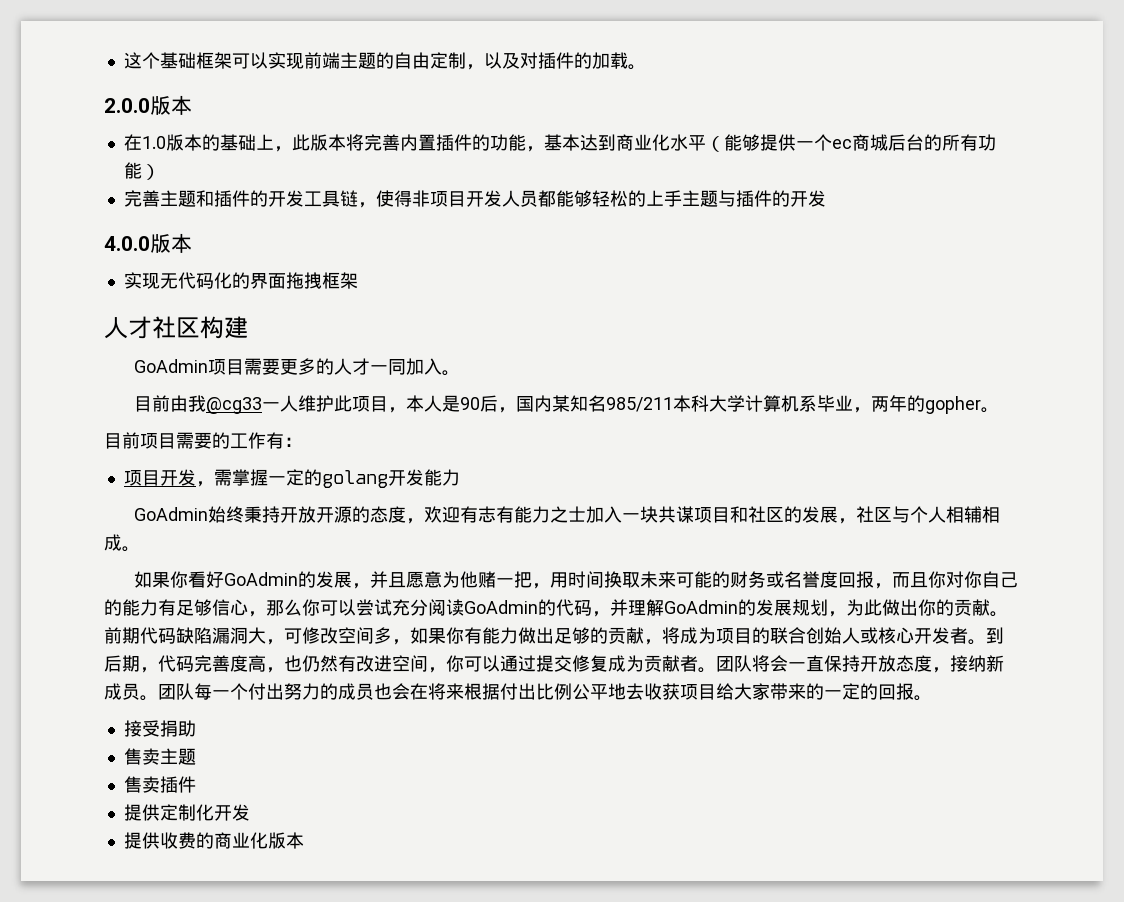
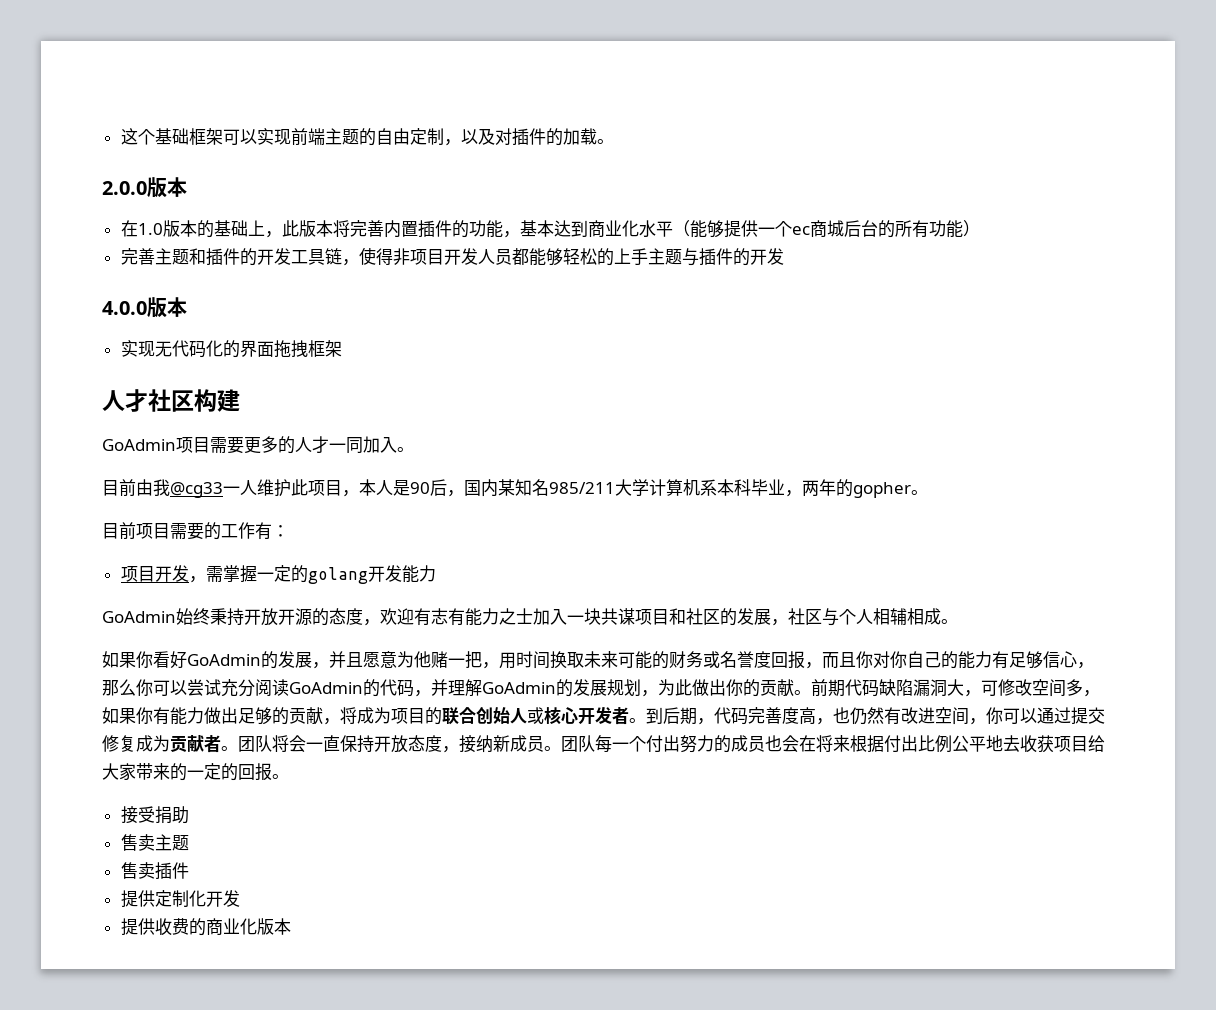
- 目前由我@cg33一人维护此项目，本人是90后，国内某知名985/211本科大学计算机系毕业，两年的gopher。
+ 目前由我@cg33一人维护此项目，本人是90后，国内某知名985/211大学计算机系本科毕业，两年的gopher。

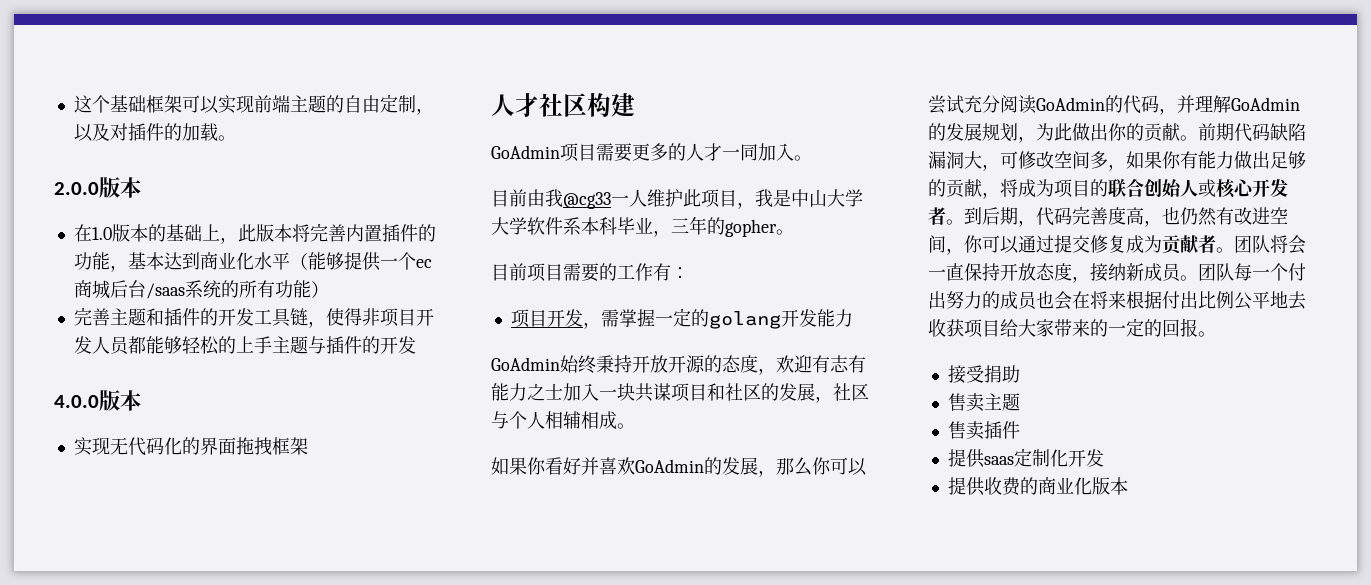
- 在1.0版本的基础上，此版本将完善内置插件的功能，基本达到商业化水平（能够提供一个ec商城后台的所有功能）
+ 在1.0版本的基础上，此版本将完善内置插件的功能，基本达到商业化水平（能够提供一个ec商城后台/saas系统的所有功能）
- 目前由我@cg33一人维护此项目，本人是90后，国内某知名985/211大学计算机系本科毕业，两年的gopher。
+ 目前由我@cg33一人维护此项目，我是中山大学大学软件系本科毕业，三年的gopher。
- 如果你看好GoAdmin的发展，并且愿意为他赌一把，用时间换取未来可能的财务或名誉度回报，而且你对你自己的能力有足够信心，那么你可以尝试充分阅读GoAdmin的代码，并理解GoAdmin的发展规划，为此做出你的贡献。
+ 如果你看好并喜欢GoAdmin的发展，那么你可以尝试充分阅读GoAdmin的代码，并理解GoAdmin的发展规划，为此做出你的贡献。
- 提供定制化开发
+ 提供saas定制化开发

